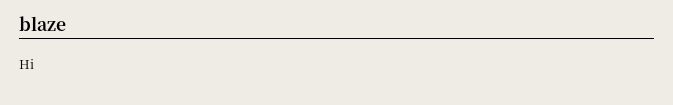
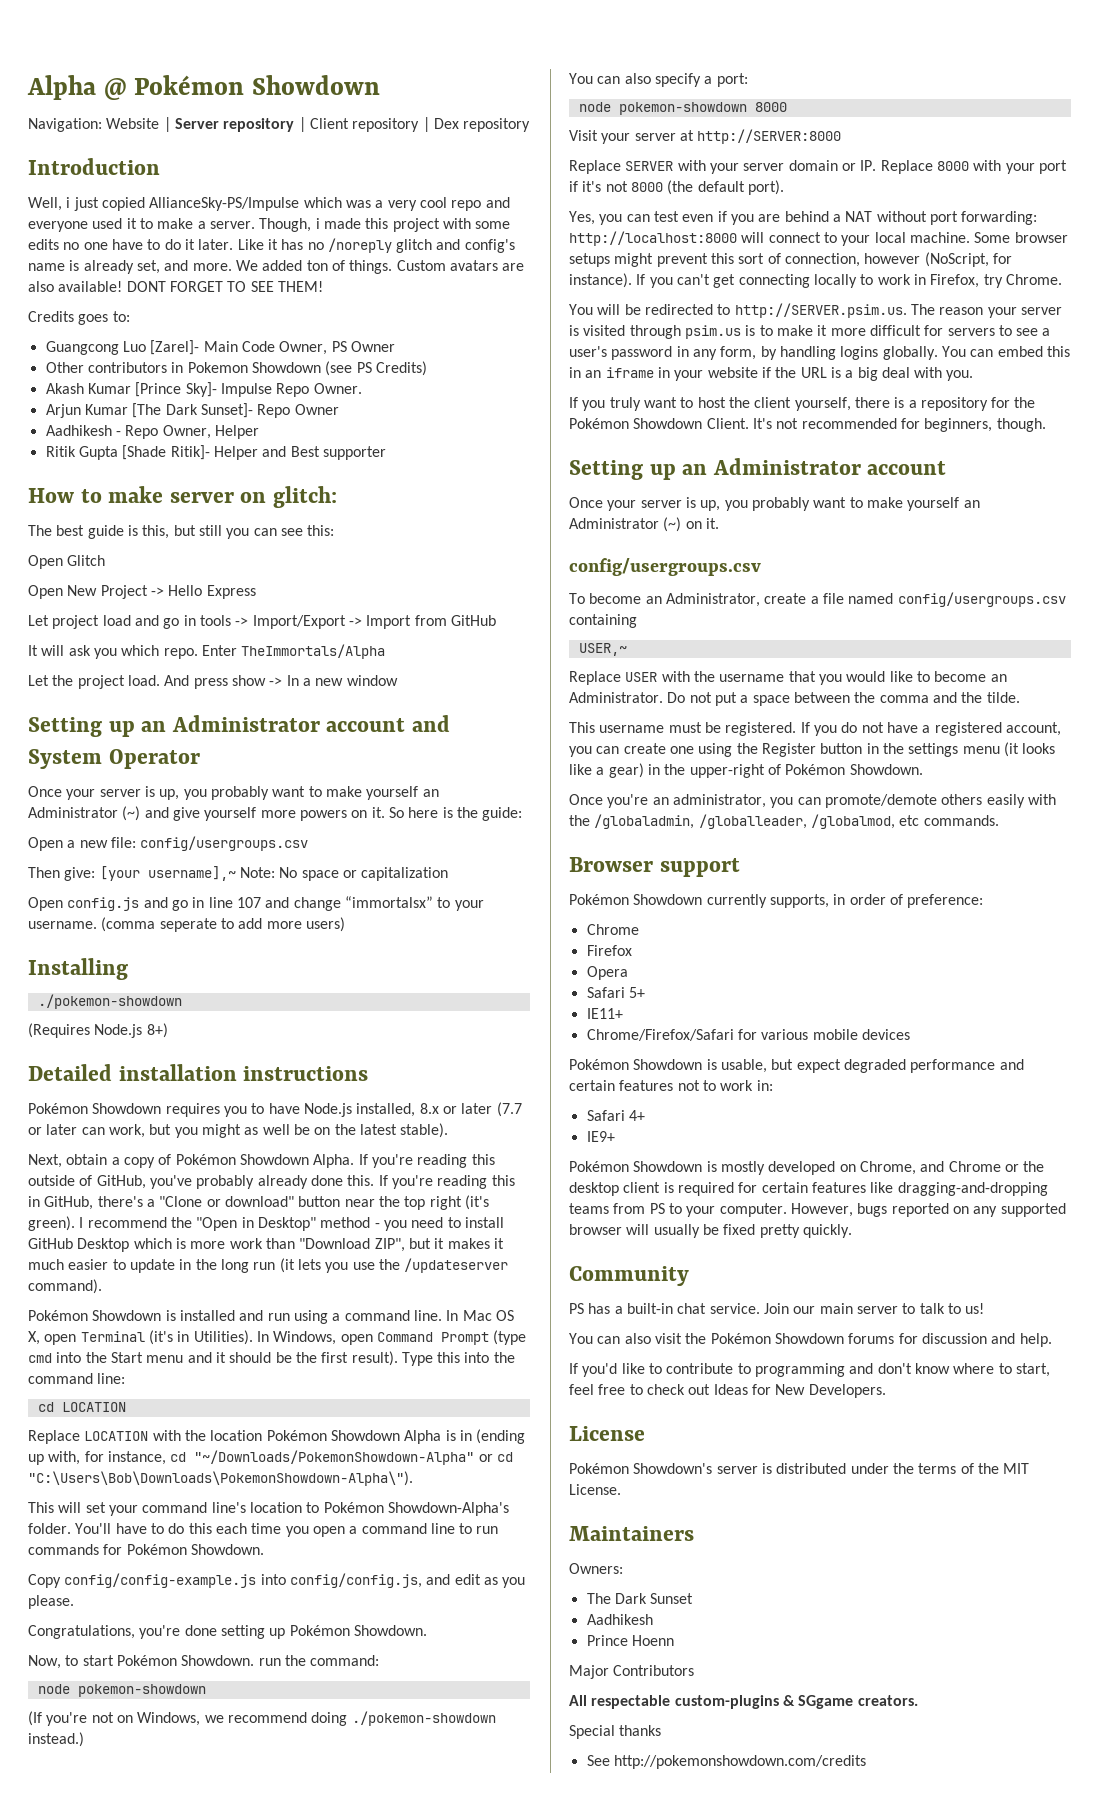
- blaze
- Hi
+ Alpha @ Pokémon Showdown
+ Navigation: Website | Server repository | Client repository | Dex repository
+ Introduction
+ Well, i just copied AllianceSky-PS/Impulse which was a very cool repo and everyone used it to make a server. Though, i made this project with some edits no one have to do it later. Like it has no /noreply glitch and config's name is already set, and more. We added ton of things. Custom avatars are also available! DONT FORGET TO SEE THEM!
+ Credits goes to:
+ Guangcong Luo [Zarel]- Main Code Owner, PS Owner
+ Other contributors in Pokemon Showdown (see PS Credits)
+ Akash Kumar [Prince Sky]- Impulse Repo Owner.
+ Arjun Kumar [The Dark Sunset]- Repo Owner
+ Aadhikesh - Repo Owner, Helper
+ Ritik Gupta [Shade Ritik]- Helper and Best supporter
+ How to make server on glitch:
+ The best guide is this, but still you can see this:
+ Open Glitch
+ Open New Project -> Hello Express
+ Let project load and go in tools -> Import/Export -> Import from GitHub
+ It will ask you which repo. Enter TheImmortals/Alpha
+ Let the project load. And press show -> In a new window
+ Setting up an Administrator account and System Operator
+ Once your server is up, you probably want to make yourself an Administrator (~) and give yourself more powers on it. So here is the guide:
+ Open a new file: config/usergroups.csv
+ Then give: [your username],~ Note: No space or capitalization
+ Open config.js and go in line 107 and change “immortalsx” to your username. (comma seperate to add more users)
+ Installing
+ ./pokemon-showdown
+ (Requires Node.js 8+)
+ Detailed installation instructions
+ Pokémon Showdown requires you to have Node.js installed, 8.x or later (7.7 or later can work, but you might as well be on the latest stable).
+ Next, obtain a copy of Pokémon Showdown Alpha. If you're reading this outside of GitHub, you've probably already done this. If you're reading this in GitHub, there's a "Clone or download" button near the top right (it's green). I recommend the "Open in Desktop" method - you need to install GitHub Desktop which is more work than "Download ZIP", but it makes it much easier to update in the long run (it lets you use the /updateserver command).
+ Pokémon Showdown is installed and run using a command line. In Mac OS X, open Terminal (it's in Utilities). In Windows, open Command Prompt (type cmd into the Start menu and it should be the first result). Type this into the command line:
+ cd LOCATION
+ Replace LOCATION with the location Pokémon Showdown Alpha is in (ending up with, for instance, cd "~/Downloads/PokemonShowdown-Alpha" or cd "C:\Users\Bob\Downloads\PokemonShowdown-Alpha\").
+ This will set your command line's location to Pokémon Showdown-Alpha's folder. You'll have to do this each time you open a command line to run commands for Pokémon Showdown.
+ Copy config/config-example.js into config/config.js, and edit as you please.
+ Congratulations, you're done setting up Pokémon Showdown.
+ Now, to start Pokémon Showdown. run the command:
+ node pokemon-showdown
+ (If you're not on Windows, we recommend doing ./pokemon-showdown instead.)
+ You can also specify a port:
+ node pokemon-showdown 8000
+ Visit your server at http://SERVER:8000
+ Replace SERVER with your server domain or IP. Replace 8000 with your port if it's not 8000 (the default port).
+ Yes, you can test even if you are behind a NAT without port forwarding: http://localhost:8000 will connect to your local machine. Some browser setups might prevent this sort of connection, however (NoScript, for instance). If you can't get connecting locally to work in Firefox, try Chrome.
+ You will be redirected to http://SERVER.psim.us. The reason your server is visited through psim.us is to make it more difficult for servers to see a user's password in any form, by handling logins globally. You can embed this in an iframe in your website if the URL is a big deal with you.
+ If you truly want to host the client yourself, there is a repository for the Pokémon Showdown Client. It's not recommended for beginners, though.
+ Setting up an Administrator account
+ Once your server is up, you probably want to make yourself an Administrator (~) on it.
+ config/usergroups.csv
+ To become an Administrator, create a file named config/usergroups.csv containing
+ USER,~
+ Replace USER with the username that you would like to become an Administrator. Do not put a space between the comma and the tilde.
+ This username must be registered. If you do not have a registered account, you can create one using the Register button in the settings menu (it looks like a gear) in the upper-right of Pokémon Showdown.
+ Once you're an administrator, you can promote/demote others easily with the /globaladmin, /globalleader, /globalmod, etc commands.
+ Browser support
+ Pokémon Showdown currently supports, in order of preference:
+ Chrome
+ Firefox
+ Opera
+ Safari 5+
+ IE11+
+ Chrome/Firefox/Safari for various mobile devices
+ Pokémon Showdown is usable, but expect degraded performance and certain features not to work in:
+ Safari 4+
+ IE9+
+ Pokémon Showdown is mostly developed on Chrome, and Chrome or the desktop client is required for certain features like dragging-and-dropping teams from PS to your computer. However, bugs reported on any supported browser will usually be fixed pretty quickly.
+ Community
+ PS has a built-in chat service. Join our main server to talk to us!
+ You can also visit the Pokémon Showdown forums for discussion and help.
+ If you'd like to contribute to programming and don't know where to start, feel free to check out Ideas for New Developers.
+ License
+ Pokémon Showdown's server is distributed under the terms of the MIT License.
+ Maintainers
+ Owners:
+ The Dark Sunset
+ Aadhikesh
+ Prince Hoenn
+ Major Contributors
+ All respectable custom-plugins & SGgame creators.
+ Special thanks
+ See http://pokemonshowdown.com/credits

